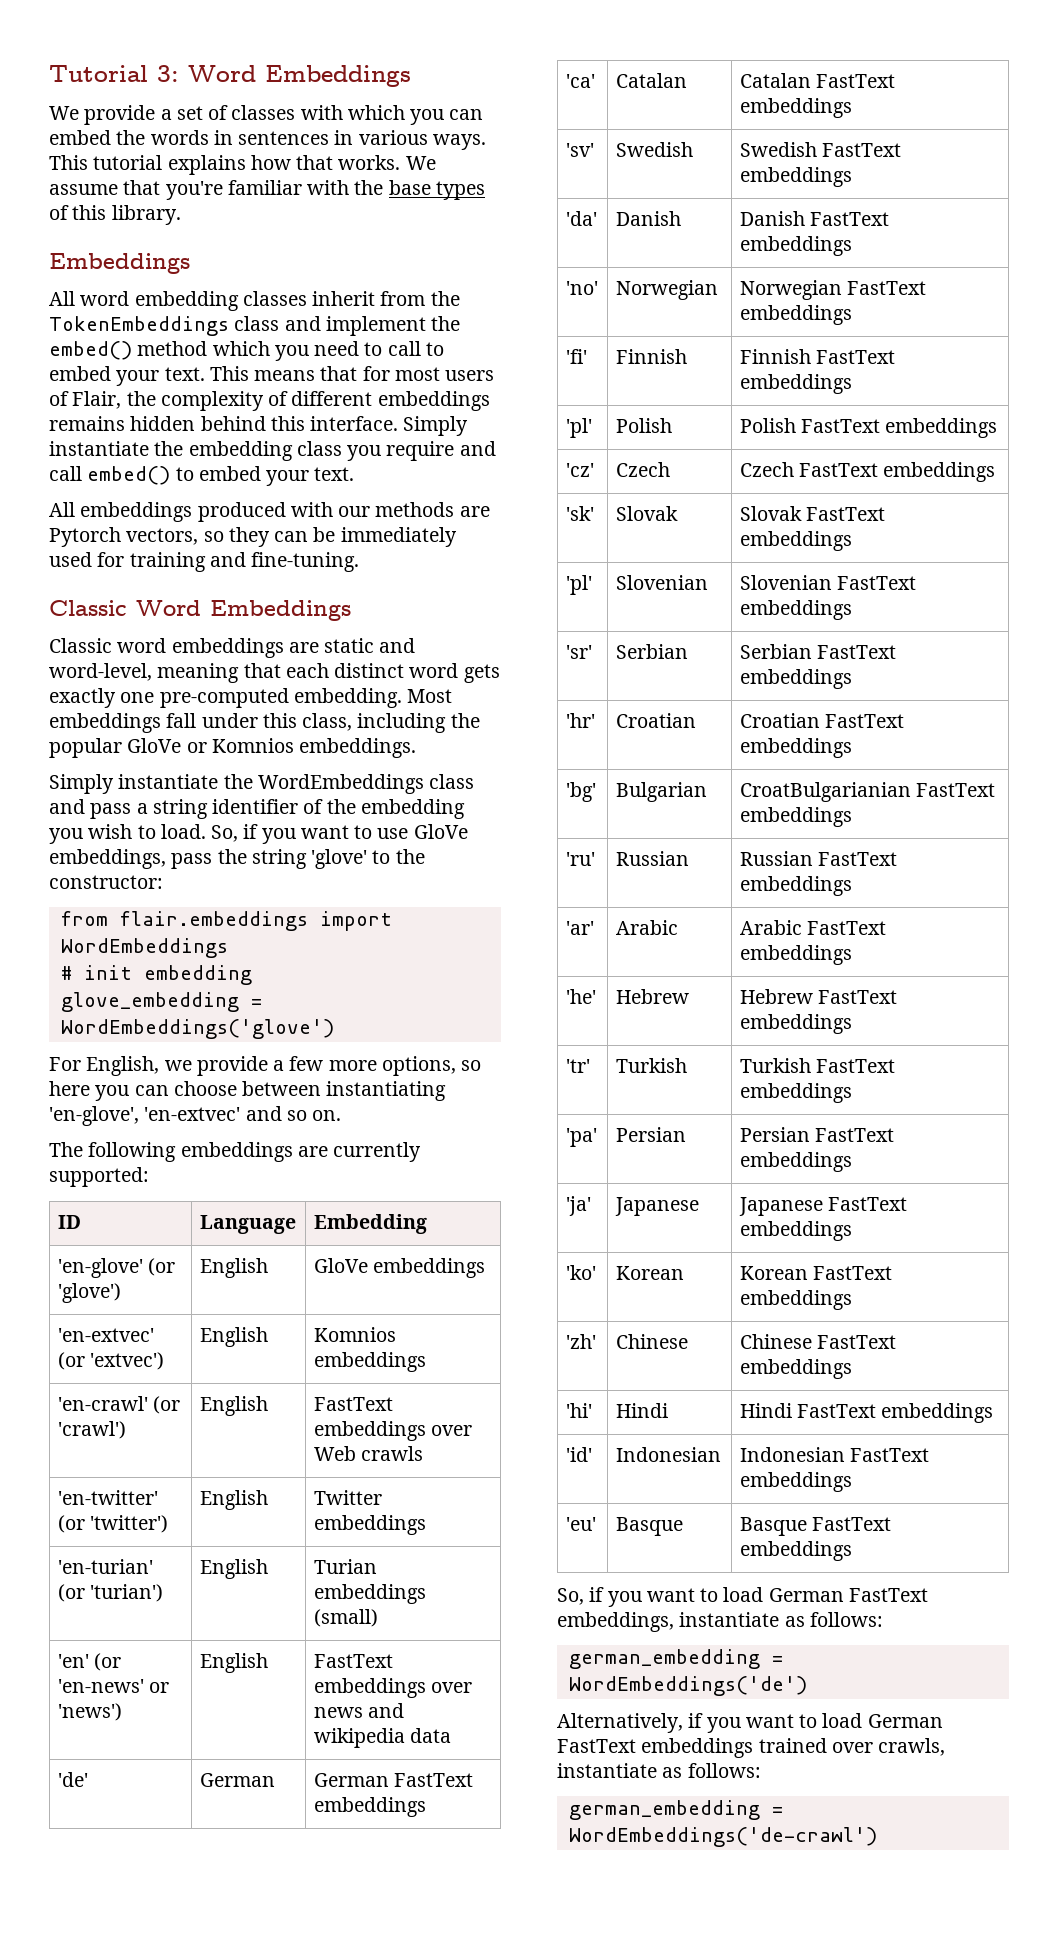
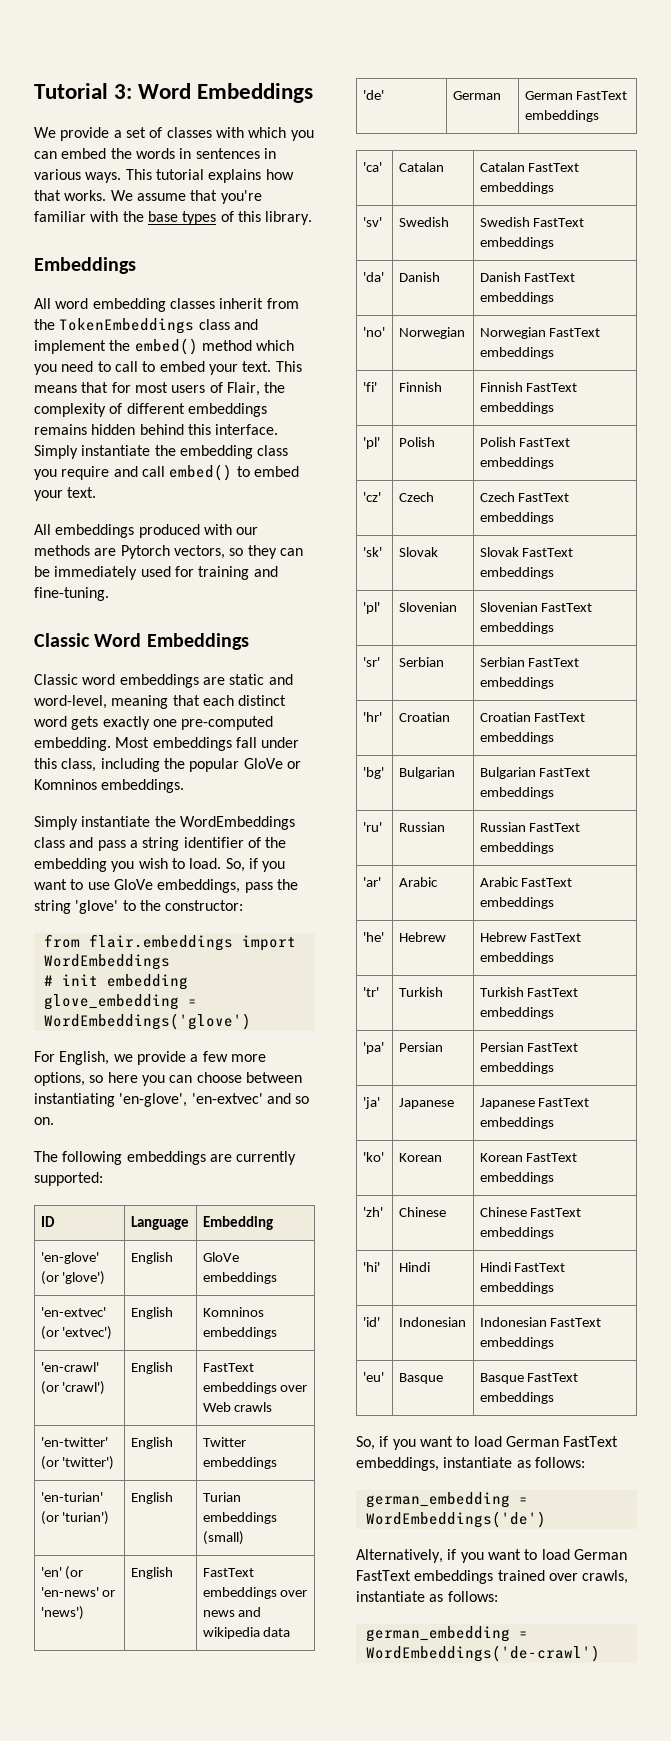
- Most embeddings fall under this class, including the popular GloVe or Komnios embeddings.
+ Most embeddings fall under this class, including the popular GloVe or Komninos embeddings.
- 'en-extvec' (or 'extvec') | English | Komnios embeddings
+ 'en-extvec' (or 'extvec') | English | Komninos embeddings
- 'bg' | Bulgarian | CroatBulgarianian FastText embeddings
+ 'bg' | Bulgarian | Bulgarian FastText embeddings

